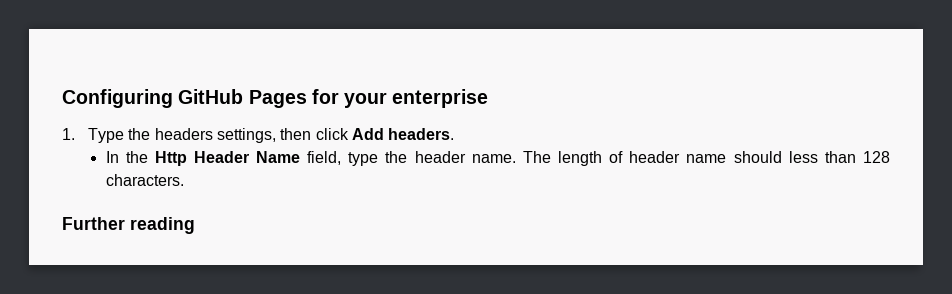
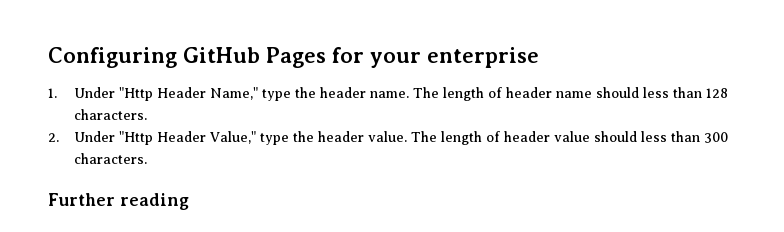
- 1. Type the headers settings, then click Add headers.
- In the Http Header Name field, type the header name.
+ 1. Under "Http Header Name," type the header name.
+ 2. Under "Http Header Value," type the header value. The length of header value should less than 300 characters.

